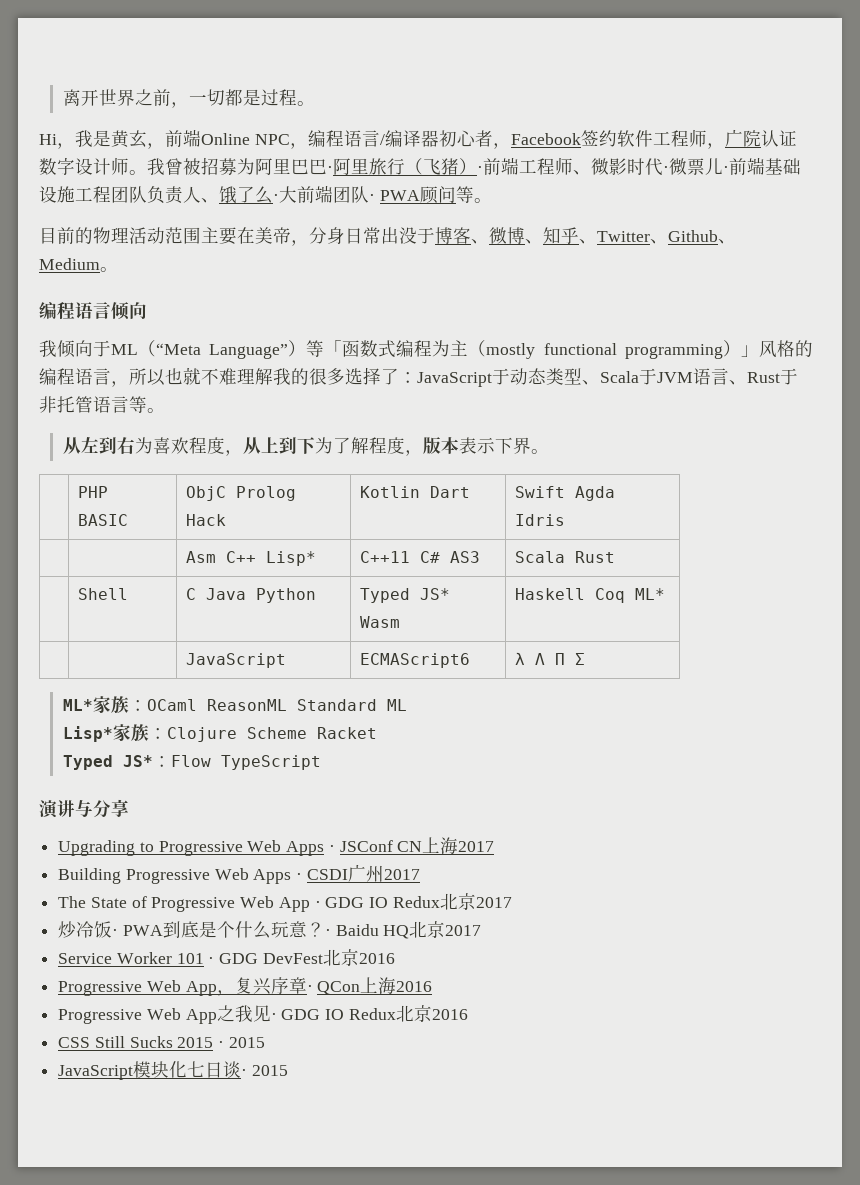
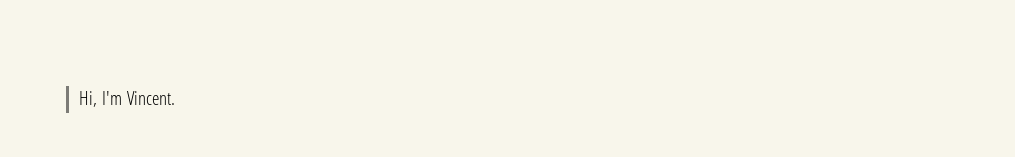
- 离开世界之前，一切都是过程。
- Hi，我是黄玄，前端Online NPC，编程语言/编译器初心者，Facebook签约软件工程师，广院认证数字设计师。我曾被招募为阿里巴巴·阿里旅行（飞猪）·前端工程师、微影时代·微票儿·前端基础设施工程团队负责人、饿了么·大前端团队· PWA顾问等。
- 目前的物理活动范围主要在美帝，分身日常出没于博客、微博、知乎、Twitter、Github、Medium。
- 编程语言倾向
- 我倾向于ML（“Meta Language”）等「函数式编程为主（mostly functional programming）」风格的编程语言，所以也就不难理解我的很多选择了：JavaScript于动态类型、Scala于JVM语言、Rust于非托管语言等。
- 从左到右为喜欢程度，从上到下为了解程度，版本表示下界。
- | PHP BASIC | ObjC Prolog Hack | Kotlin Dart | Swift Agda Idris
- | | Asm C++ Lisp* | C++11 C# AS3 | Scala Rust
- | Shell | C Java Python | Typed JS* Wasm | Haskell Coq ML*
- | | JavaScript | ECMAScript6 | λ Λ Π Σ
- ML*家族：OCaml ReasonML Standard ML
- Lisp*家族：Clojure Scheme Racket
- Typed JS*：Flow TypeScript
- 演讲与分享
- Upgrading to Progressive Web Apps · JSConf CN上海2017
- Building Progressive Web Apps · CSDI广州2017
- The State of Progressive Web App · GDG IO Redux北京2017
- 炒冷饭· PWA到底是个什么玩意？· Baidu HQ北京2017
- Service Worker 101 · GDG DevFest北京2016
- Progressive Web App，复兴序章· QCon上海2016
- Progressive Web App之我见· GDG IO Redux北京2016
- CSS Still Sucks 2015 · 2015
- JavaScript模块化七日谈· 2015
+ Hi, I'm Vincent.

